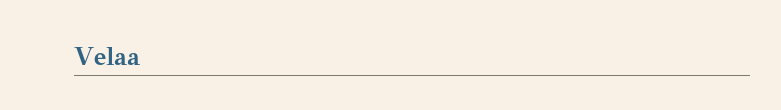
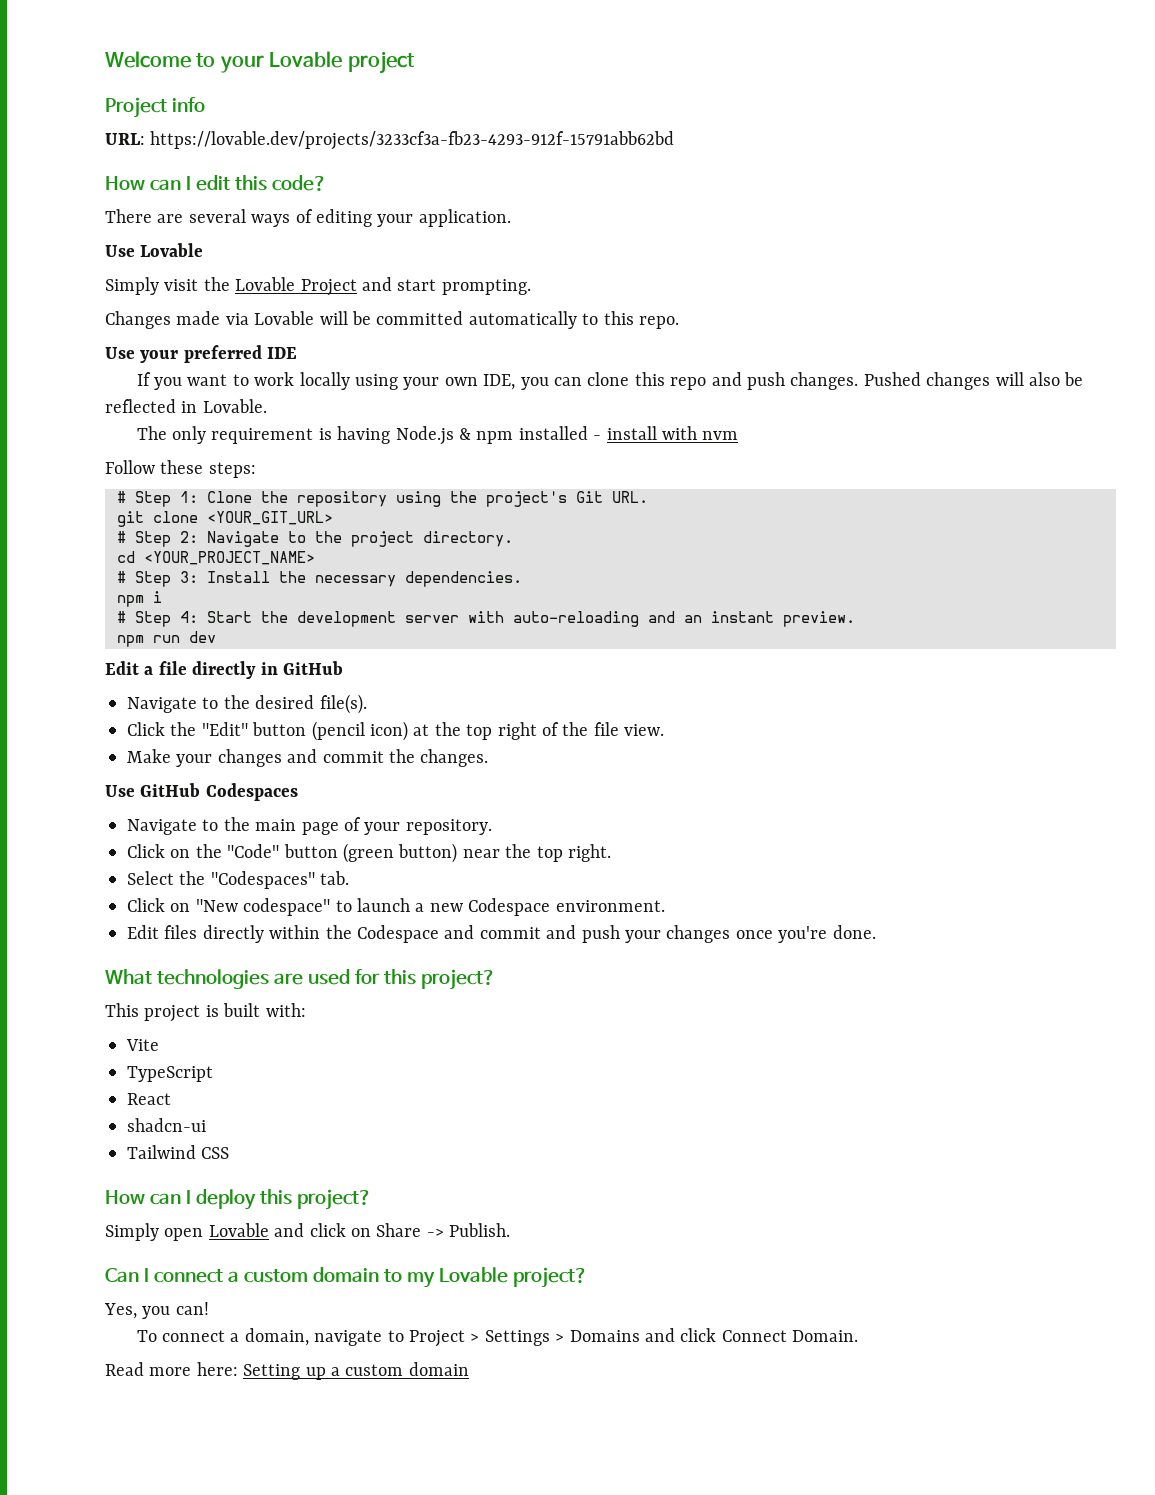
- Velaa
+ Welcome to your Lovable project
+ Project info
+ URL: https://lovable.dev/projects/3233cf3a-fb23-4293-912f-15791abb62bd
+ How can I edit this code?
+ There are several ways of editing your application.
+ Use Lovable
+ Simply visit the Lovable Project and start prompting.
+ Changes made via Lovable will be committed automatically to this repo.
+ Use your preferred IDE
+ If you want to work locally using your own IDE, you can clone this repo and push changes. Pushed changes will also be reflected in Lovable.
+ The only requirement is having Node.js & npm installed - install with nvm
+ Follow these steps:
+ # Step 1: Clone the repository using the project's Git URL.
+ git clone <YOUR_GIT_URL>
+ # Step 2: Navigate to the project directory.
+ cd <YOUR_PROJECT_NAME>
+ # Step 3: Install the necessary dependencies.
+ npm i
+ # Step 4: Start the development server with auto-reloading and an instant preview.
+ npm run dev
+ Edit a file directly in GitHub
+ Navigate to the desired file(s).
+ Click the "Edit" button (pencil icon) at the top right of the file view.
+ Make your changes and commit the changes.
+ Use GitHub Codespaces
+ Navigate to the main page of your repository.
+ Click on the "Code" button (green button) near the top right.
+ Select the "Codespaces" tab.
+ Click on "New codespace" to launch a new Codespace environment.
+ Edit files directly within the Codespace and commit and push your changes once you're done.
+ What technologies are used for this project?
+ This project is built with:
+ Vite
+ TypeScript
+ React
+ shadcn-ui
+ Tailwind CSS
+ How can I deploy this project?
+ Simply open Lovable and click on Share -> Publish.
+ Can I connect a custom domain to my Lovable project?
+ Yes, you can!
+ To connect a domain, navigate to Project > Settings > Domains and click Connect Domain.
+ Read more here: Setting up a custom domain

